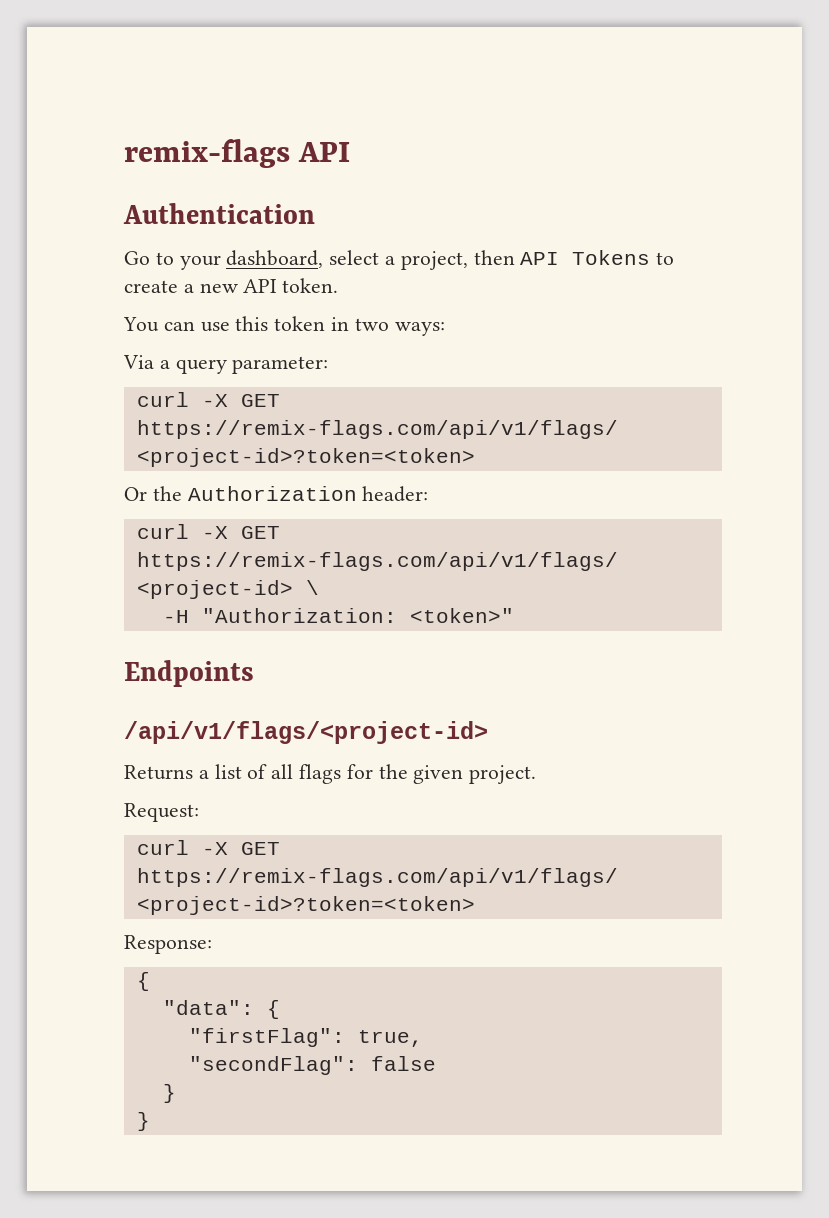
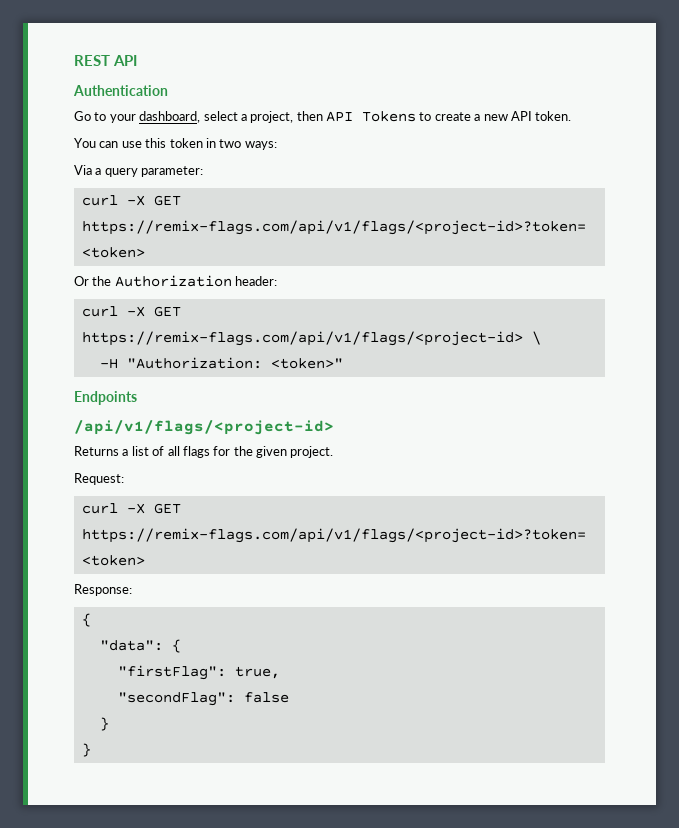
- remix-flags API
+ REST API

